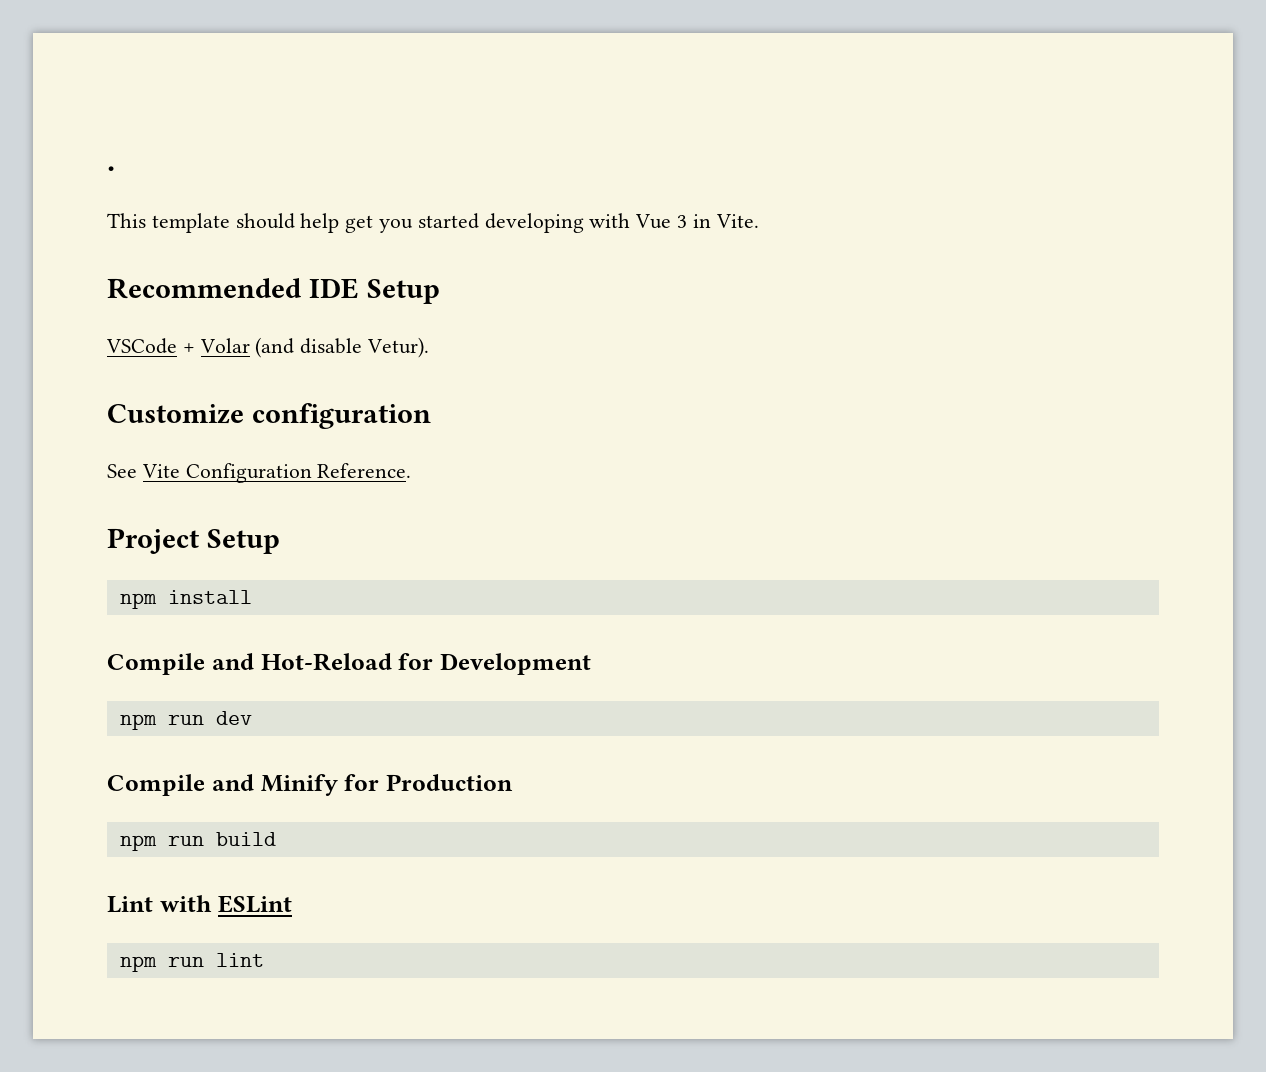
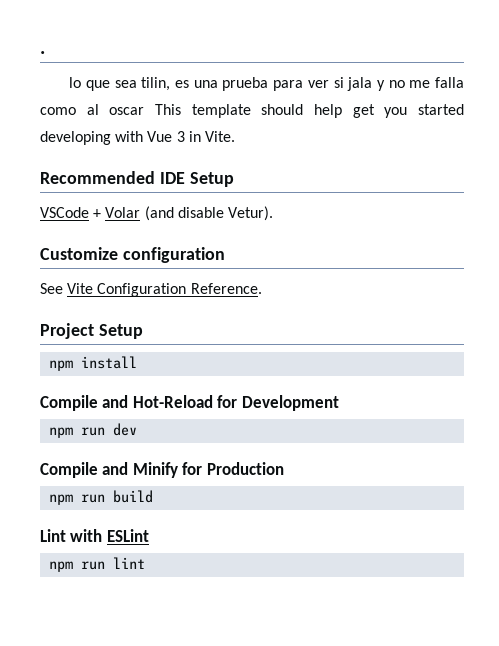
- This template should help get you started developing with Vue 3 in Vite.
+ lo que sea tilin, es una prueba para ver si jala y no me falla como al oscar This template should help get you started developing with Vue 3 in Vite.

